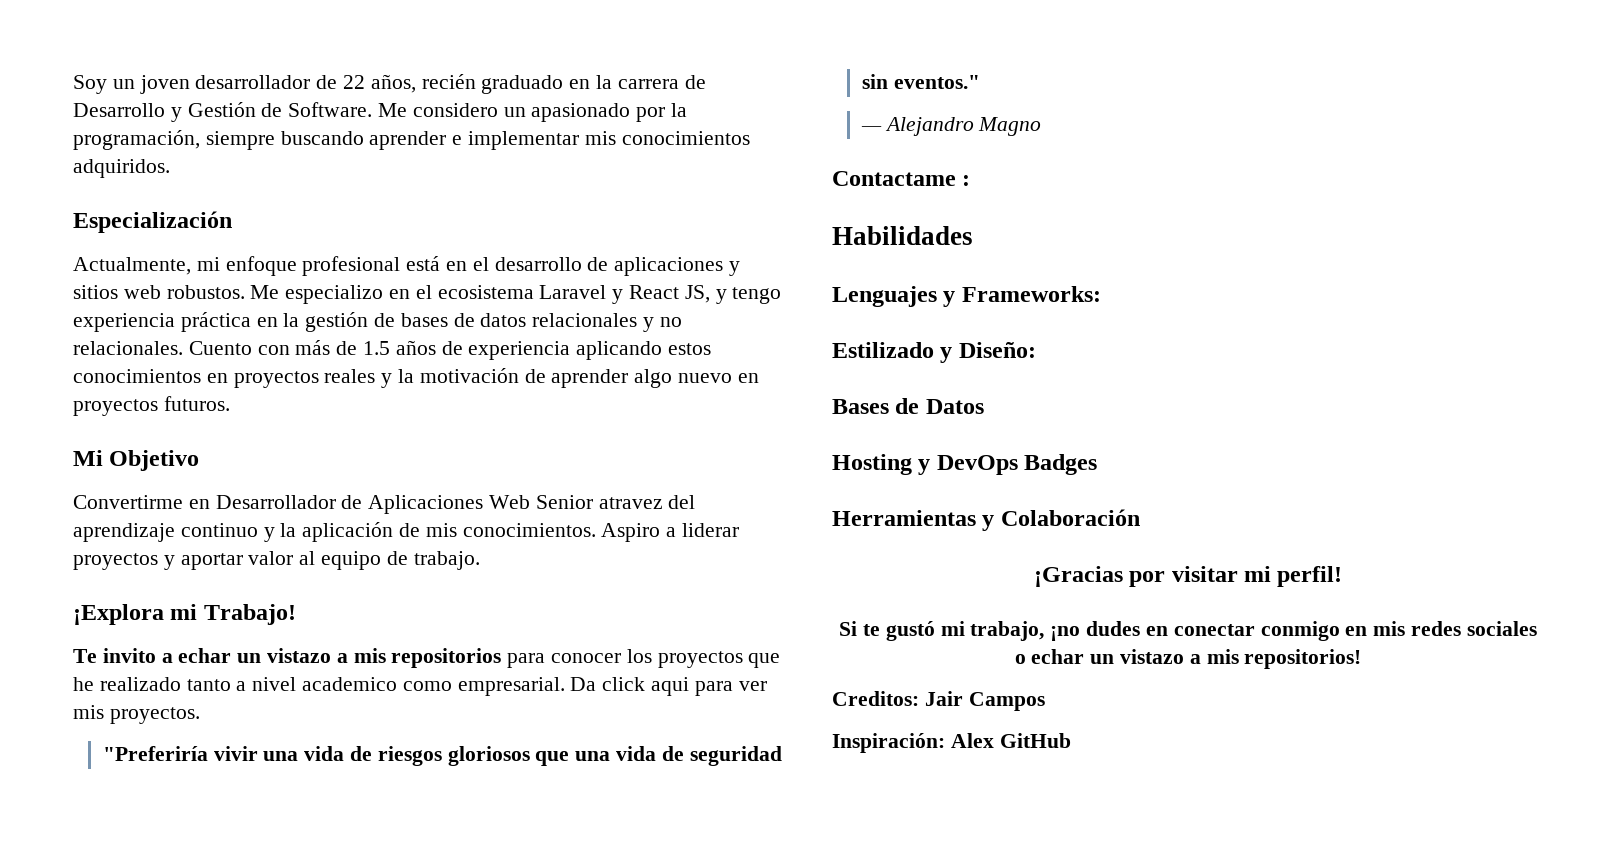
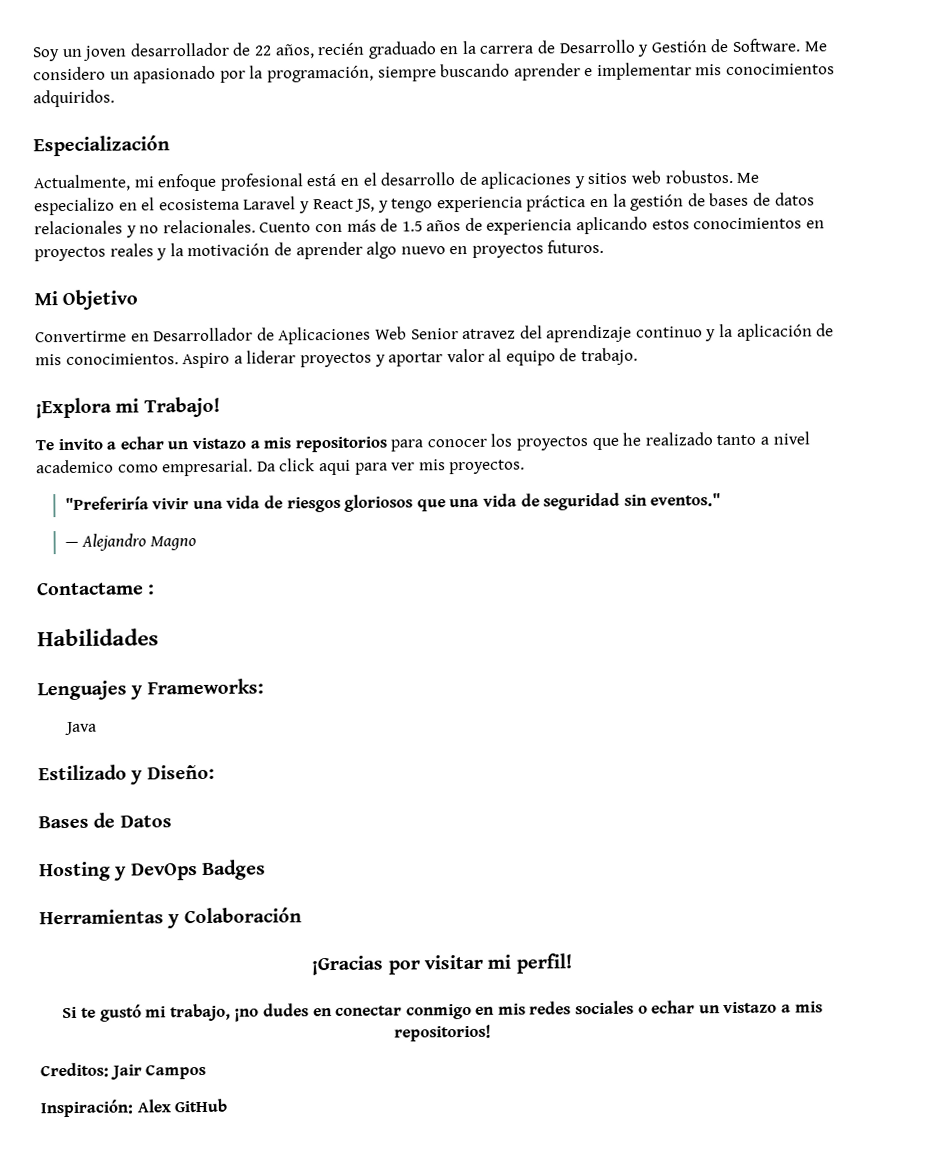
+ Java

